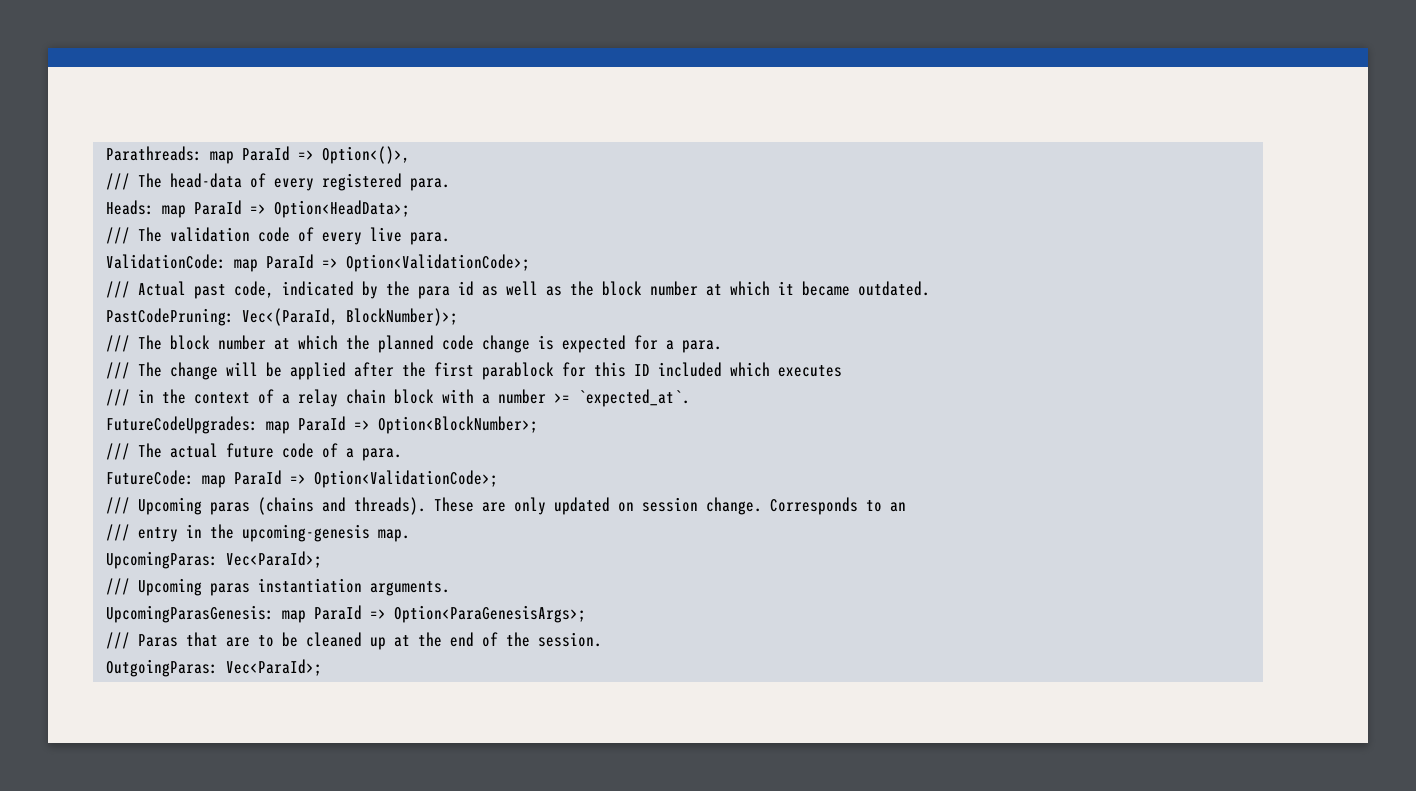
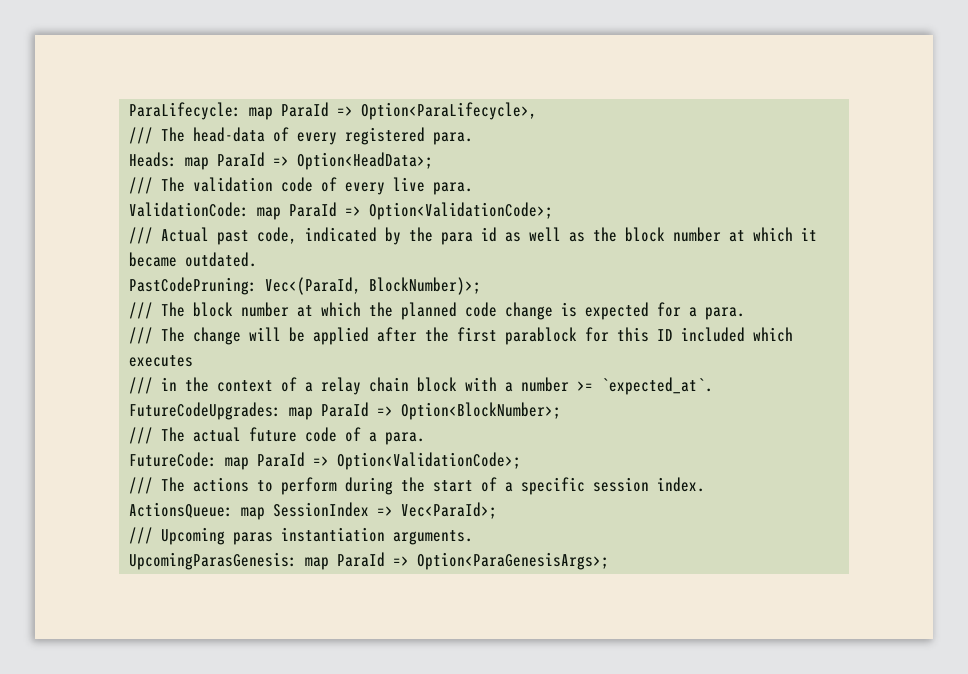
- Parathreads: map ParaId => Option<()>,
+ ParaLifecycle: map ParaId => Option<ParaLifecycle>,
- /// Upcoming paras (chains and threads). These are only updated on session change. Corresponds to an
- /// entry in the upcoming-genesis map.
- UpcomingParas: Vec<ParaId>;
+ /// The actions to perform during the start of a specific session index.
+ ActionsQueue: map SessionIndex => Vec<ParaId>;
- /// Paras that are to be cleaned up at the end of the session.
- OutgoingParas: Vec<ParaId>;

